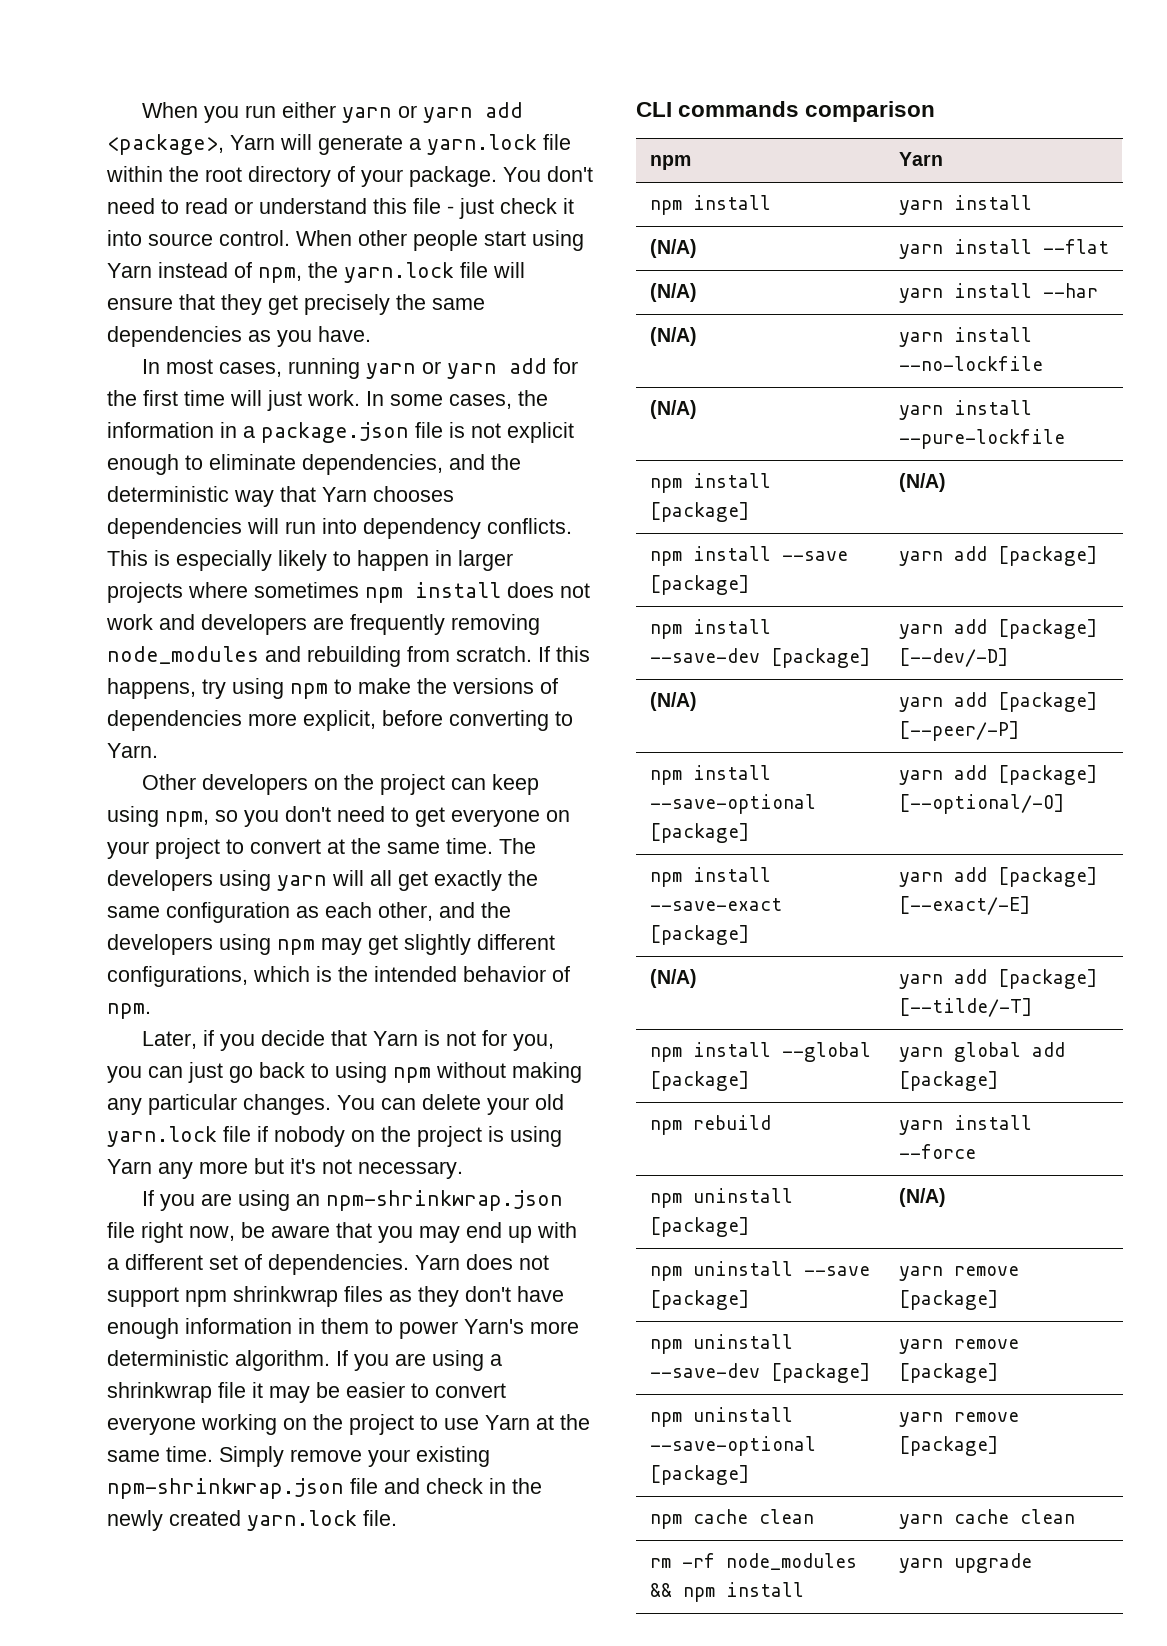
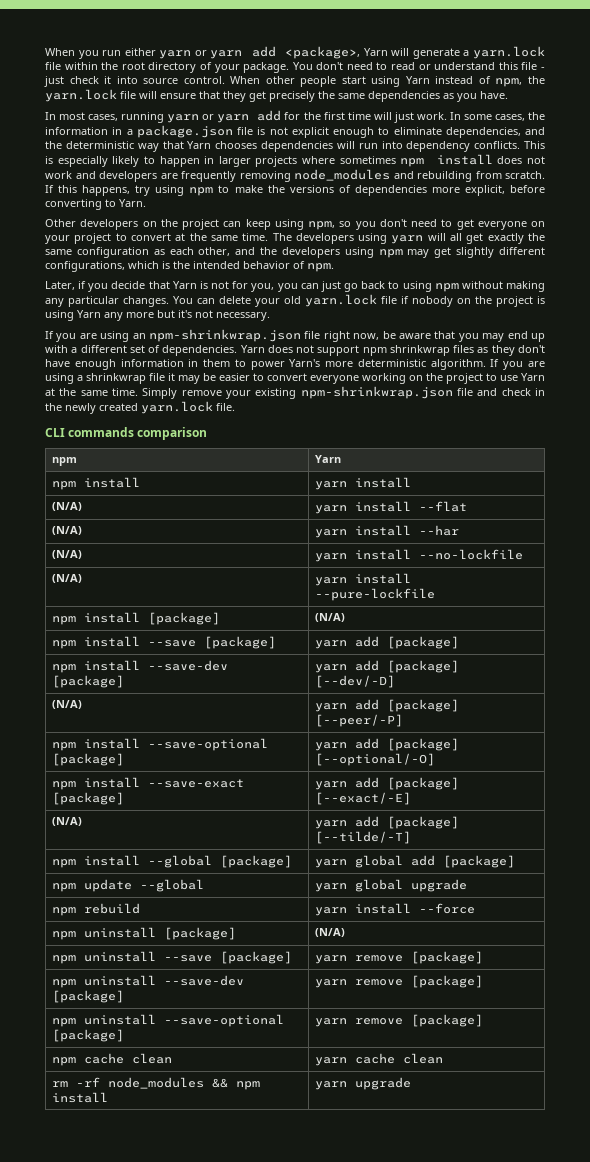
+ npm update --global | yarn global upgrade

